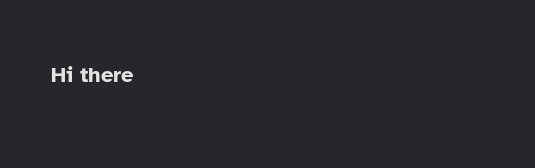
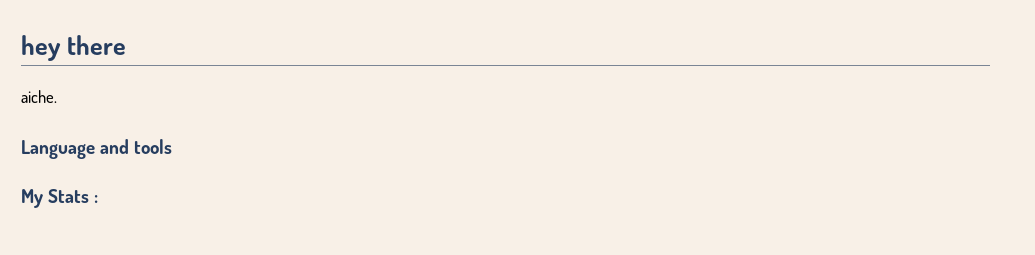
- Hi there
+ hey there
+ aiche.
+ Language and tools
+ My Stats :

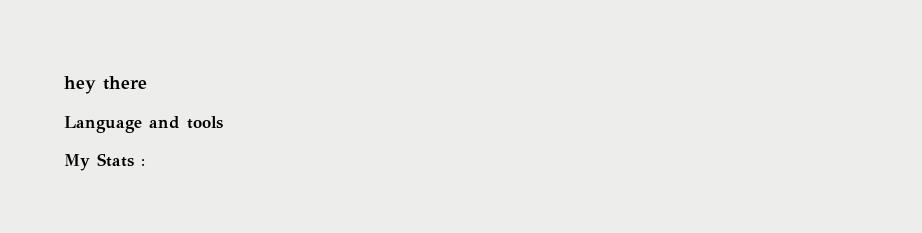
- aiche.

